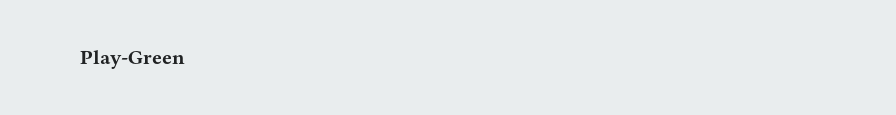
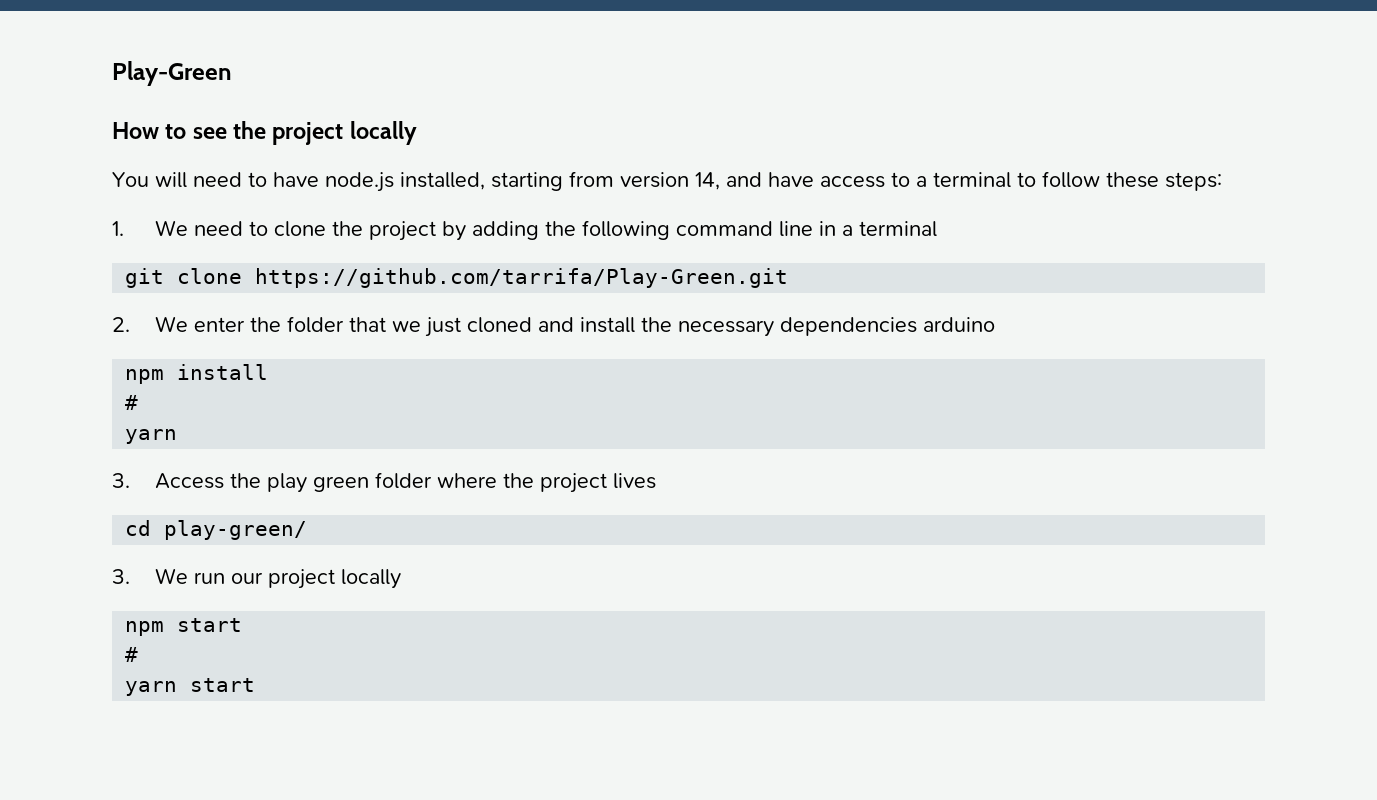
+ How to see the project locally
+ You will need to have node.js installed, starting from version 14, and have access to a terminal to follow these steps:
+ 1. We need to clone the project by adding the following command line in a terminal
+ git clone https://github.com/tarrifa/Play-Green.git
+ 2. We enter the folder that we just cloned and install the necessary dependencies arduino
+ npm install
+ #
+ yarn
+ 3. Access the play green folder where the project lives
+ cd play-green/
+ 3. We run our project locally
+ npm start
+ #
+ yarn start

